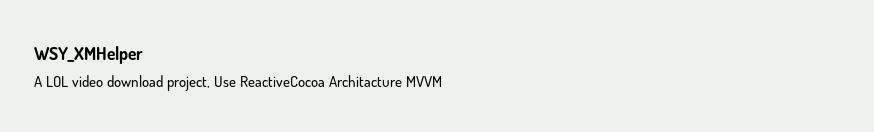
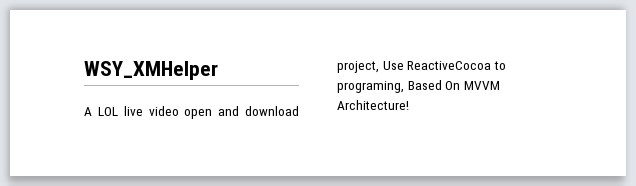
- A LOL video download project, Use ReactiveCocoa Architacture MVVM
+ A LOL live video open and download project, Use ReactiveCocoa to programing, Based On MVVM Architecture!

